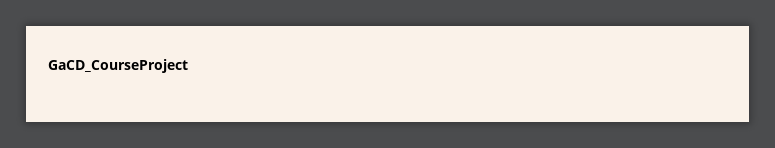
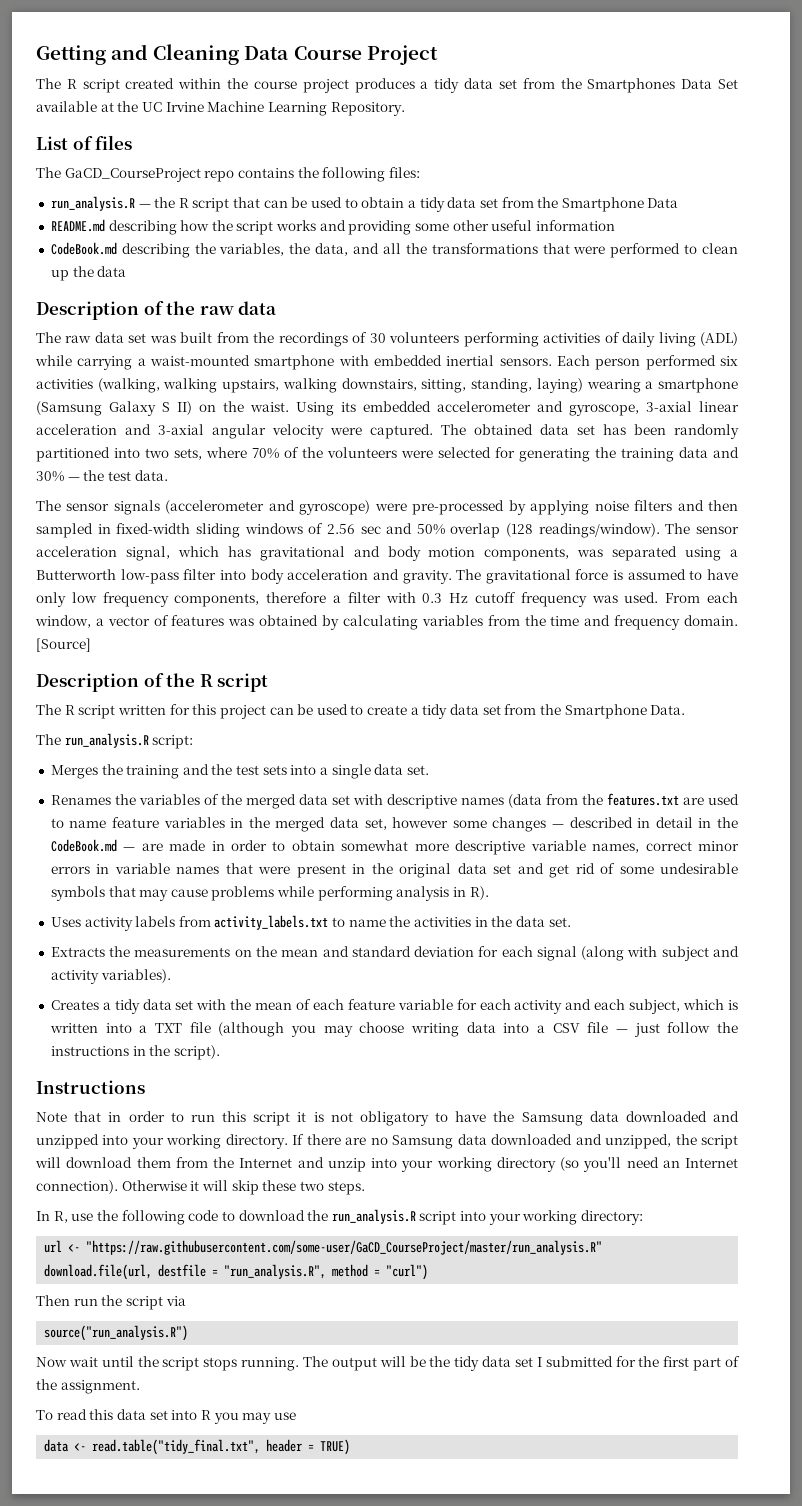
- GaCD_CourseProject
+ Getting and Cleaning Data Course Project
+ The R script created within the course project produces a tidy data set from the Smartphones Data Set available at the UC Irvine Machine Learning Repository.
+ List of files
+ The GaCD_CourseProject repo contains the following files:
+ run_analysis.R — the R script that can be used to obtain a tidy data set from the Smartphone Data
+ README.md describing how the script works and providing some other useful information
+ CodeBook.md describing the variables, the data, and all the transformations that were performed to clean up the data
+ Description of the raw data
+ The raw data set was built from the recordings of 30 volunteers performing activities of daily living (ADL) while carrying a waist-mounted smartphone with embedded inertial sensors. Each person performed six activities (walking, walking upstairs, walking downstairs, sitting, standing, laying) wearing a smartphone (Samsung Galaxy S II) on the waist. Using its embedded accelerometer and gyroscope, 3-axial linear acceleration and 3-axial angular velocity were captured. The obtained data set has been randomly partitioned into two sets, where 70% of the volunteers were selected for generating the training data and 30% — the test data.
+ The sensor signals (accelerometer and gyroscope) were pre-processed by applying noise filters and then sampled in fixed-width sliding windows of 2.56 sec and 50% overlap (128 readings/window). The sensor acceleration signal, which has gravitational and body motion components, was separated using a Butterworth low-pass filter into body acceleration and gravity. The gravitational force is assumed to have only low frequency components, therefore a filter with 0.3 Hz cutoff frequency was used. From each window, a vector of features was obtained by calculating variables from the time and frequency domain. [Source]
+ Description of the R script
+ The R script written for this project can be used to create a tidy data set from the Smartphone Data.
+ The run_analysis.R script:
+ Merges the training and the test sets into a single data set.
+ Renames the variables of the merged data set with descriptive names (data from the features.txt are used to name feature variables in the merged data set, however some changes — described in detail in the CodeBook.md — are made in order to obtain somewhat more descriptive variable names, correct minor errors in variable names that were present in the original data set and get rid of some undesirable symbols that may cause problems while performing analysis in R).
+ Uses activity labels from activity_labels.txt to name the activities in the data set.
+ Extracts the measurements on the mean and standard deviation for each signal (along with subject and activity variables).
+ Creates a tidy data set with the mean of each feature variable for each activity and each subject, which is written into a TXT file (although you may choose writing data into a CSV file — just follow the instructions in the script).
+ Instructions
+ Note that in order to run this script it is not obligatory to have the Samsung data downloaded and unzipped into your working directory. If there are no Samsung data downloaded and unzipped, the script will download them from the Internet and unzip into your working directory (so you'll need an Internet connection). Otherwise it will skip these two steps.
+ In R, use the following code to download the run_analysis.R script into your working directory:
+ url <- "https://raw.githubusercontent.com/some-user/GaCD_CourseProject/master/run_analysis.R"
+ download.file(url, destfile = "run_analysis.R", method = "curl")
+ Then run the script via
+ source("run_analysis.R")
+ Now wait until the script stops running. The output will be the tidy data set I submitted for the first part of the assignment.
+ To read this data set into R you may use
+ data <- read.table("tidy_final.txt", header = TRUE)

